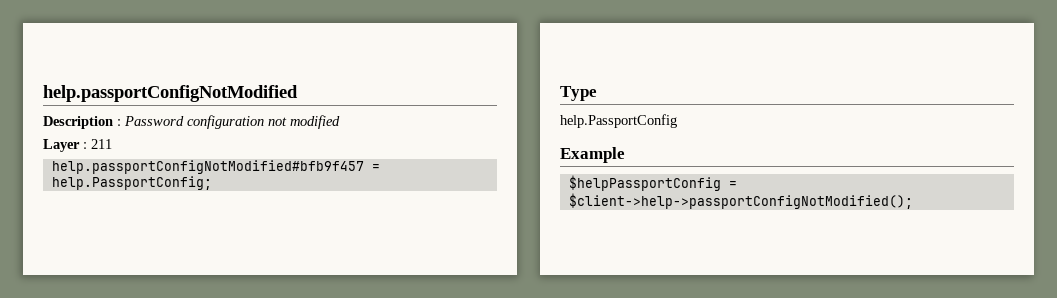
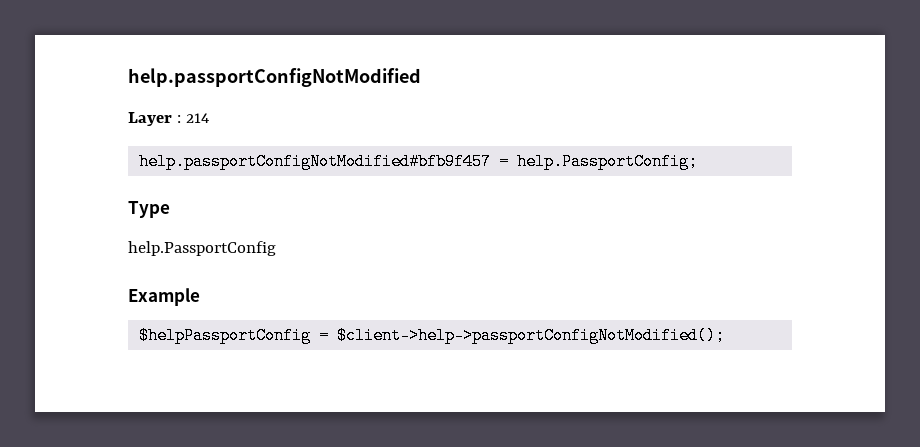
- Description : Password configuration not modified
- Layer : 211
+ Layer : 214

